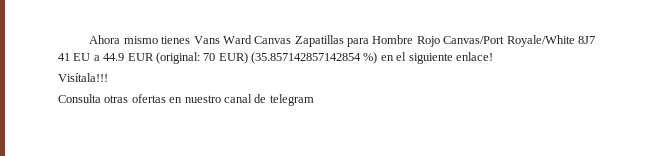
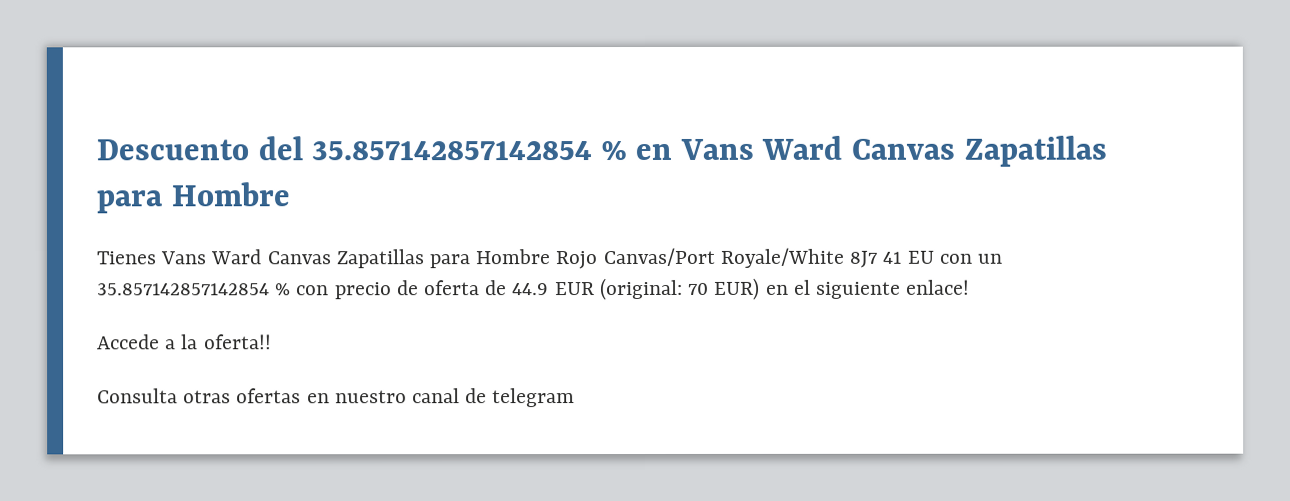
- Ahora mismo tienes Vans Ward Canvas Zapatillas para Hombre Rojo Canvas/Port Royale/White 8J7 41 EU a 44.9 EUR (original: 70 EUR) (35.857142857142854 %) en el siguiente enlace!
+ Descuento del 35.857142857142854 % en Vans Ward Canvas Zapatillas para Hombre
+ Tienes Vans Ward Canvas Zapatillas para Hombre Rojo Canvas/Port Royale/White 8J7 41 EU con un 35.857142857142854 % con precio de oferta de 44.9 EUR (original: 70 EUR) en el siguiente enlace!
- Visítala!!!
+ Accede a la oferta!!

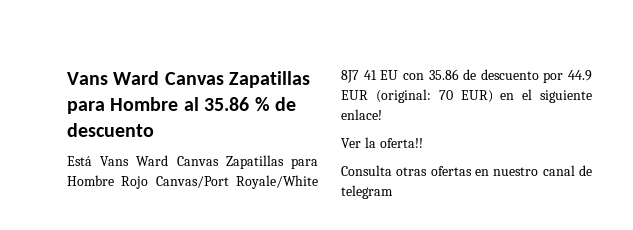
- Descuento del 35.857142857142854 % en Vans Ward Canvas Zapatillas para Hombre
- Tienes Vans Ward Canvas Zapatillas para Hombre Rojo Canvas/Port Royale/White 8J7 41 EU con un 35.857142857142854 % con precio de oferta de 44.9 EUR (original: 70 EUR) en el siguiente enlace!
+ Vans Ward Canvas Zapatillas para Hombre al 35.86 % de descuento
+ Está Vans Ward Canvas Zapatillas para Hombre Rojo Canvas/Port Royale/White 8J7 41 EU con 35.86 de descuento por 44.9 EUR (original: 70 EUR) en el siguiente enlace!
- Accede a la oferta!!
+ Ver la oferta!!

